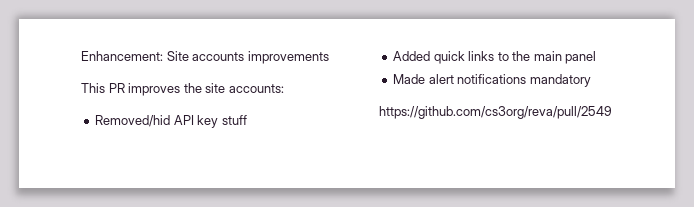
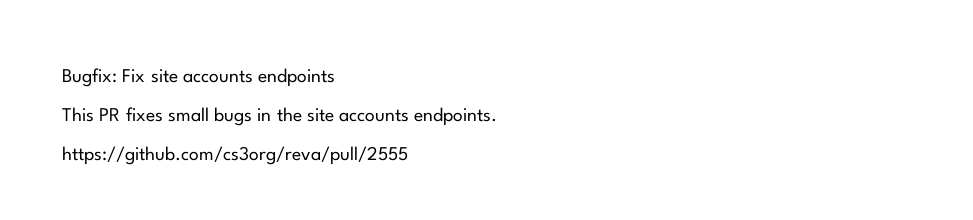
- Enhancement: Site accounts improvements
- This PR improves the site accounts:
- Removed/hid API key stuff
- Added quick links to the main panel
- Made alert notifications mandatory
- https://github.com/cs3org/reva/pull/2549
+ Bugfix: Fix site accounts endpoints
+ This PR fixes small bugs in the site accounts endpoints.
+ https://github.com/cs3org/reva/pull/2555

